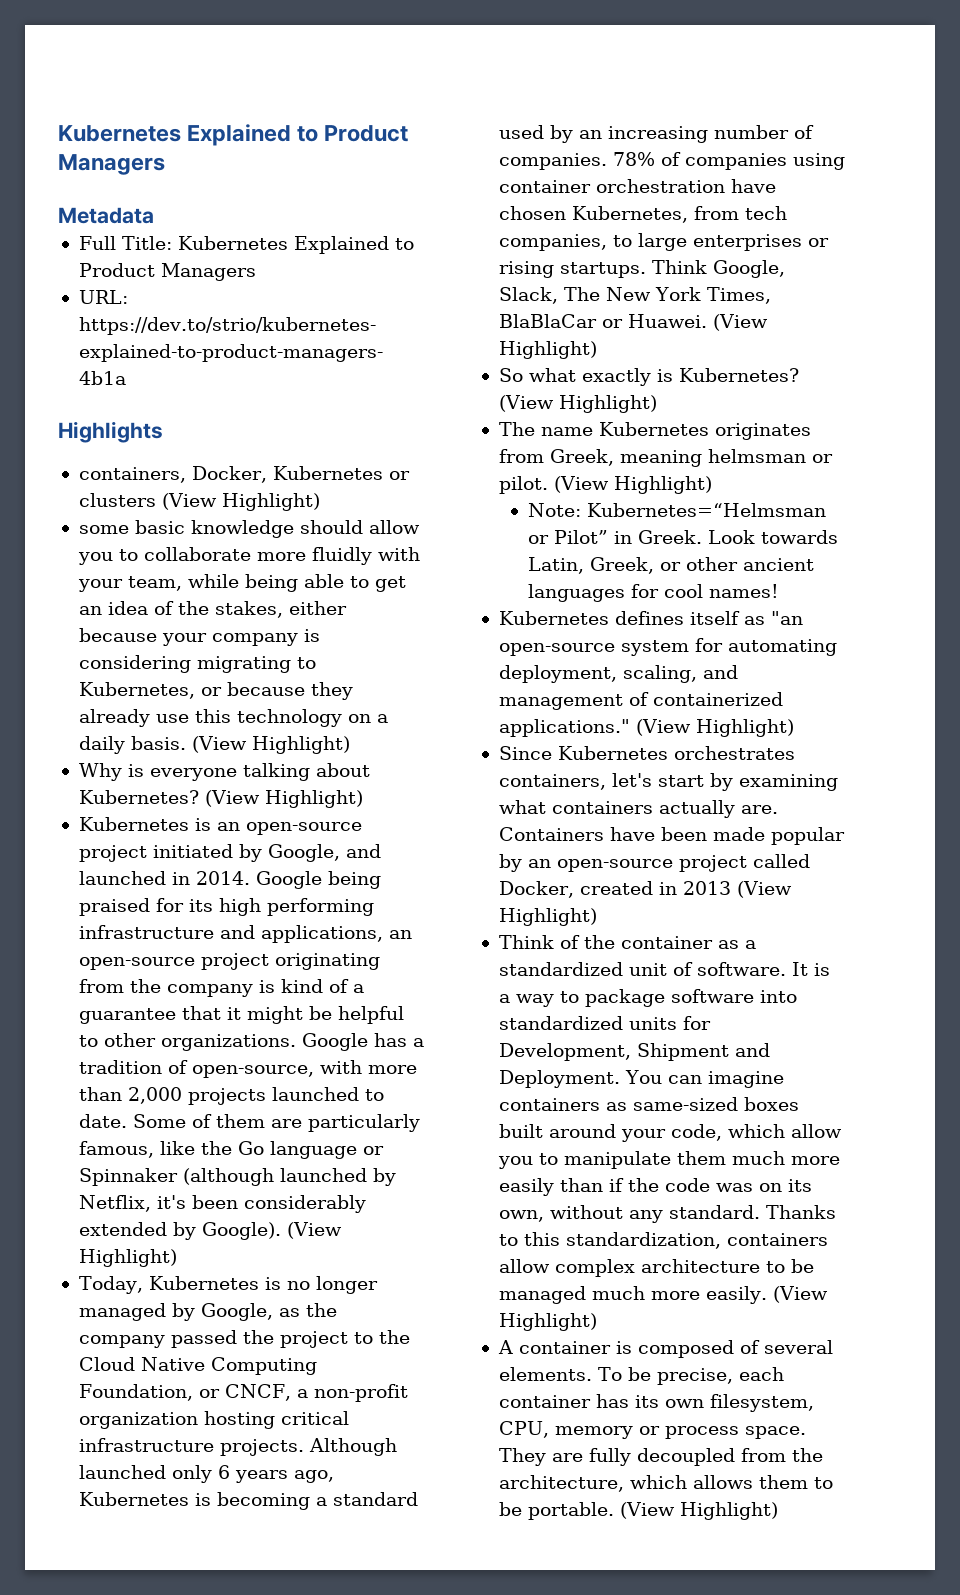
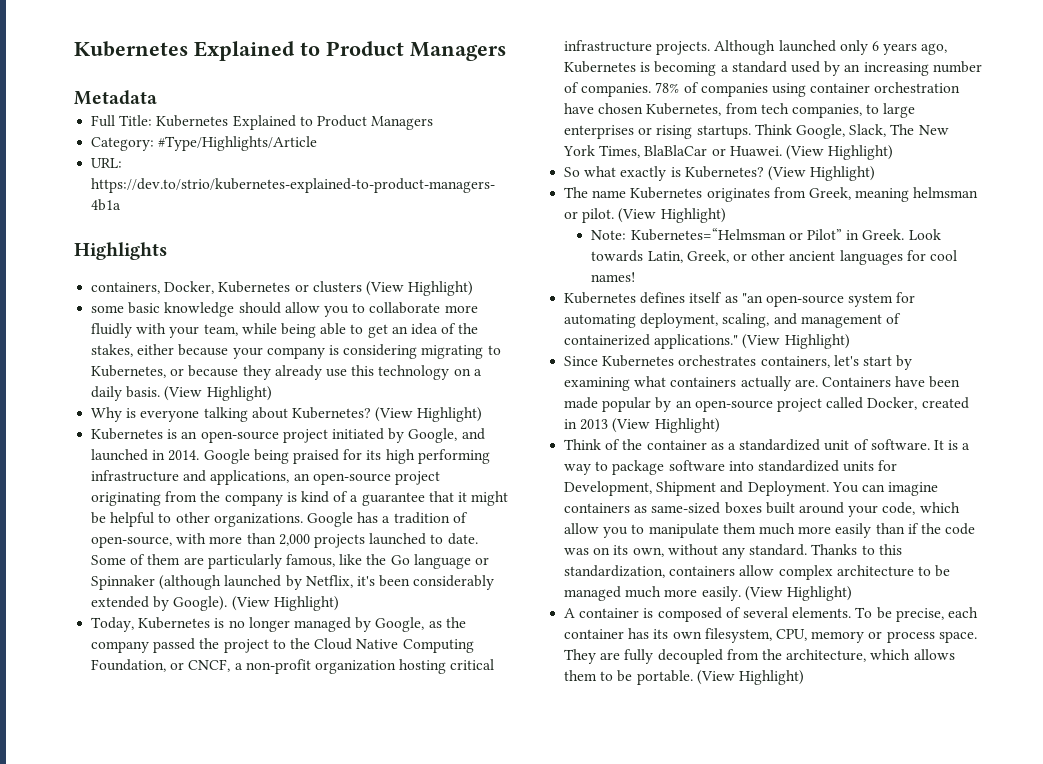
+ Category: #Type/Highlights/Article

